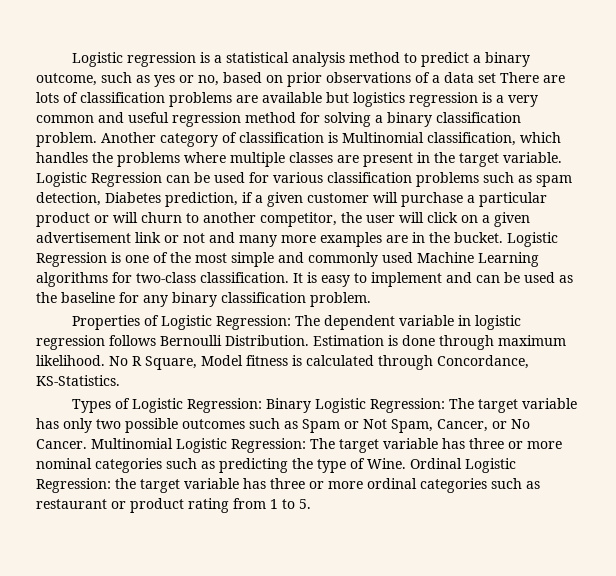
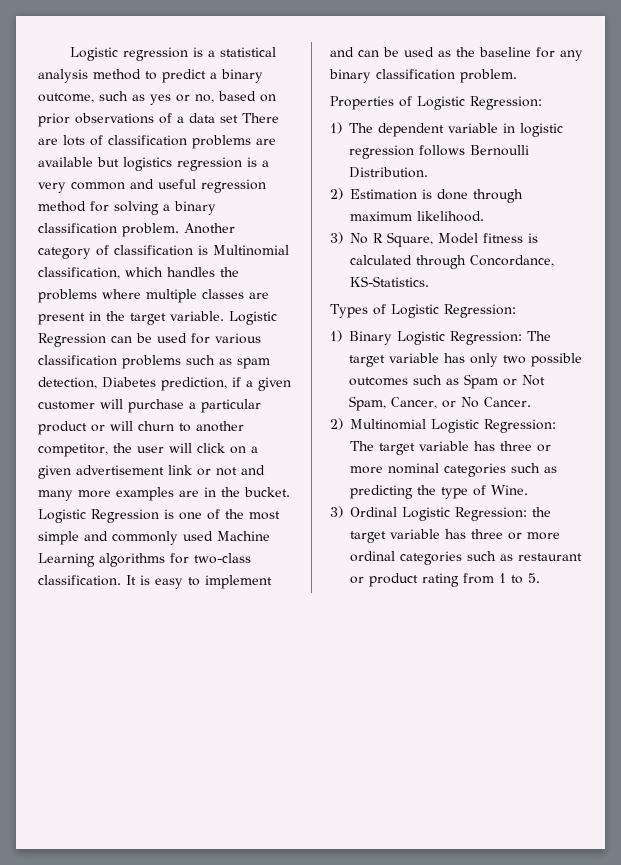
- Properties of Logistic Regression: The dependent variable in logistic regression follows Bernoulli Distribution. Estimation is done through maximum likelihood. No R Square, Model fitness is calculated through Concordance, KS-Statistics.
+ Properties of Logistic Regression:
+ 1) The dependent variable in logistic regression follows Bernoulli Distribution.
+ 2) Estimation is done through maximum likelihood.
+ 3) No R Square, Model fitness is calculated through Concordance, KS-Statistics.
- Types of Logistic Regression: Binary Logistic Regression:
+ Types of Logistic Regression:
+ 1) Binary Logistic Regression:
- The target variable has only two possible outcomes such as Spam or Not Spam, Cancer, or No Cancer. Multinomial Logistic Regression:
+ The target variable has only two possible outcomes such as Spam or Not Spam, Cancer, or No Cancer.
+ 2) Multinomial Logistic Regression:
- The target variable has three or more nominal categories such as predicting the type of Wine. Ordinal Logistic Regression:
+ The target variable has three or more nominal categories such as predicting the type of Wine.
+ 3) Ordinal Logistic Regression:

